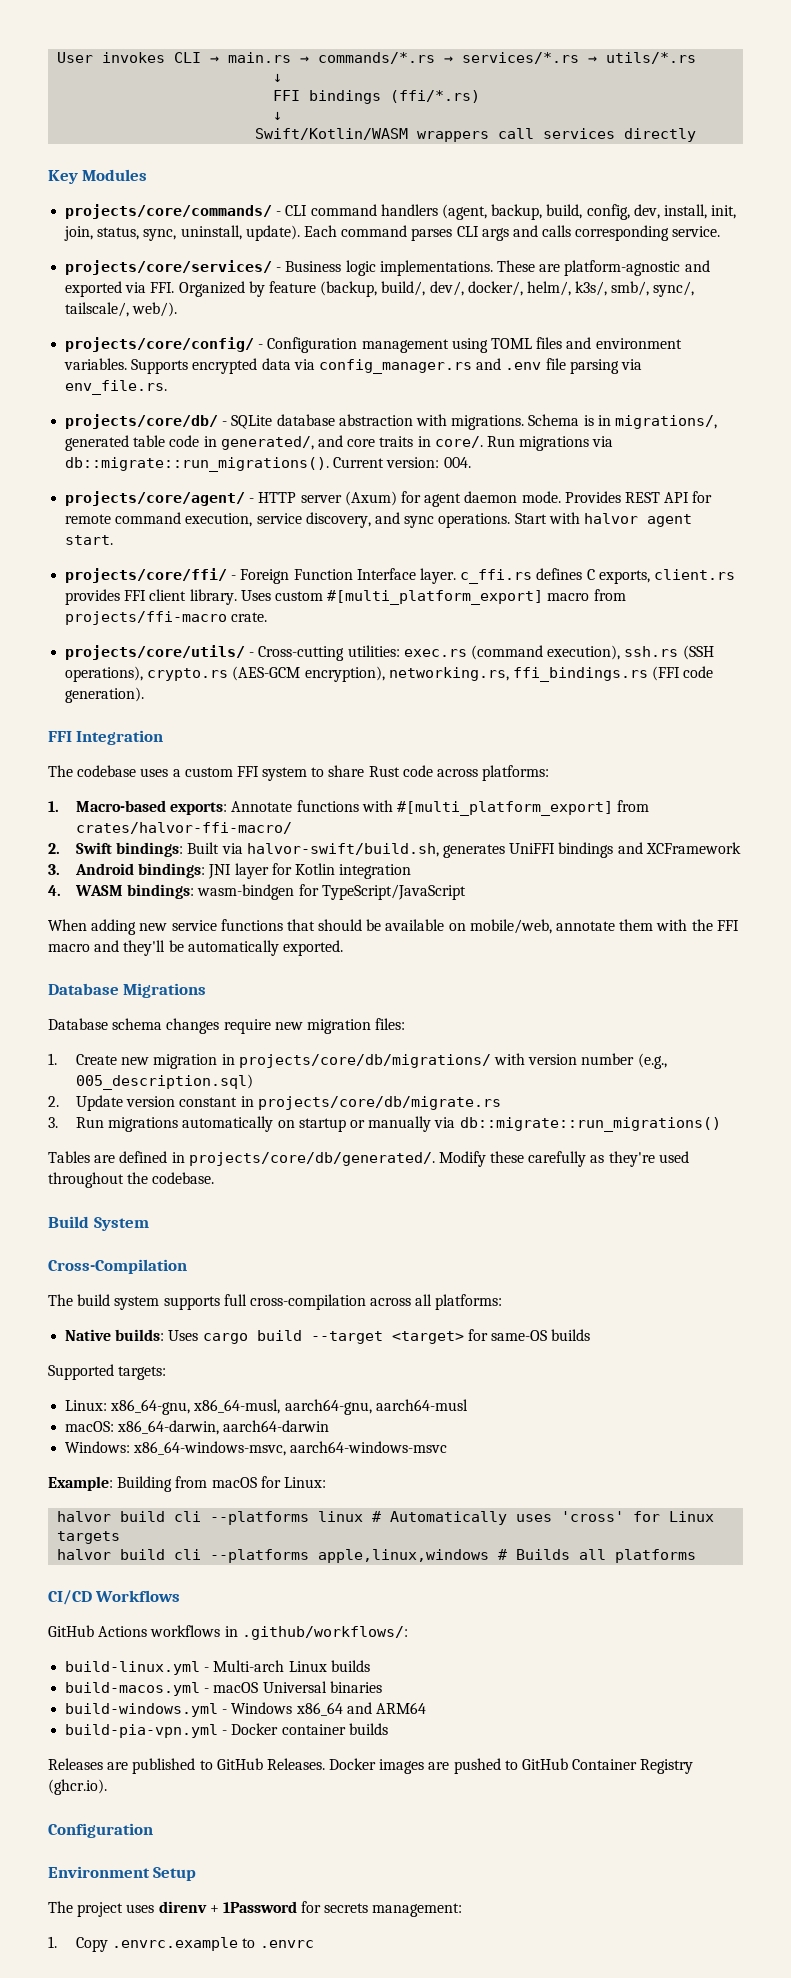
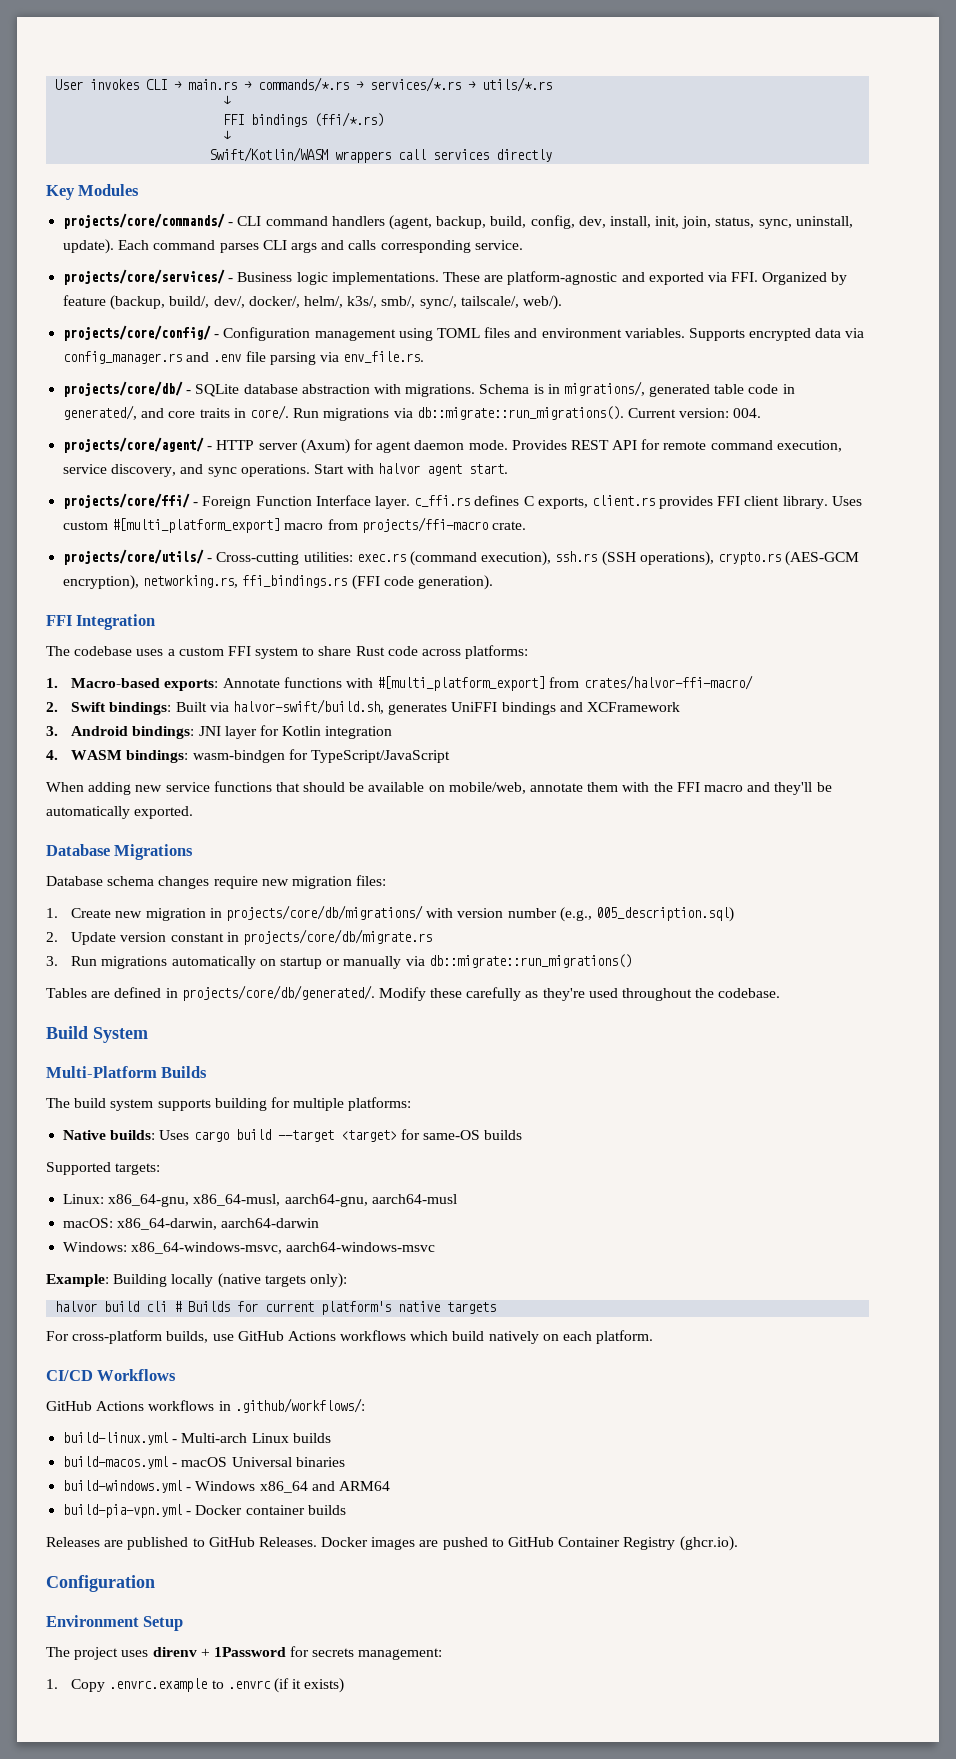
- Cross-Compilation
+ Multi-Platform Builds
- The build system supports full cross-compilation across all platforms:
+ The build system supports building for multiple platforms:
- Example: Building from macOS for Linux:
- halvor build cli --platforms linux # Automatically uses 'cross' for Linux targets
- halvor build cli --platforms apple,linux,windows # Builds all platforms
+ Example: Building locally (native targets only):
+ halvor build cli # Builds for current platform's native targets
+ For cross-platform builds, use GitHub Actions workflows which build natively on each platform.
- 1. Copy .envrc.example to .envrc
+ 1. Copy .envrc.example to .envrc (if it exists)

